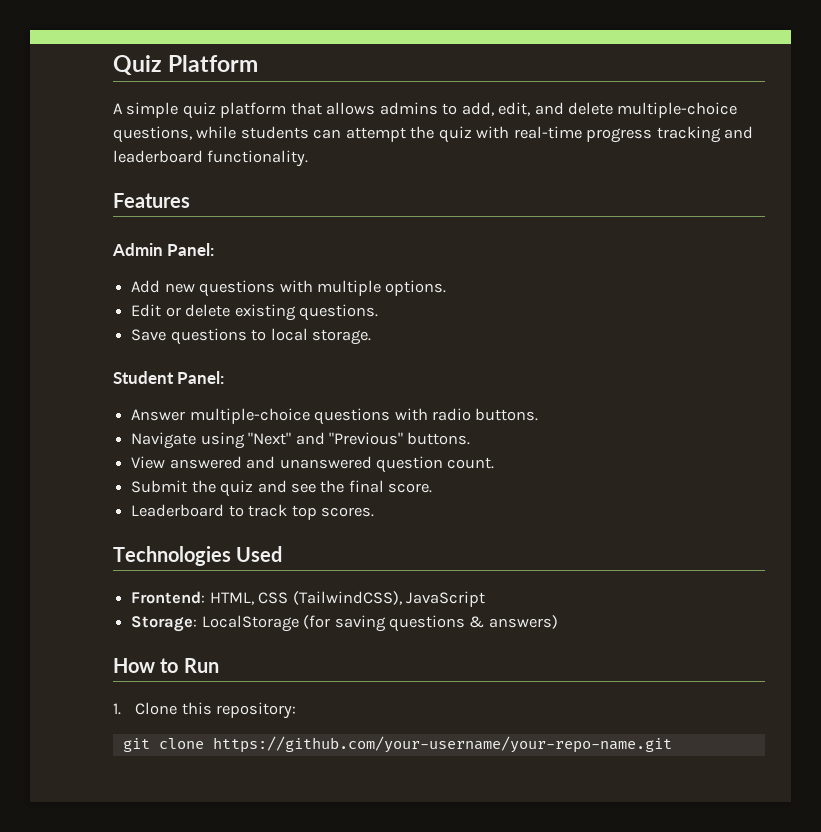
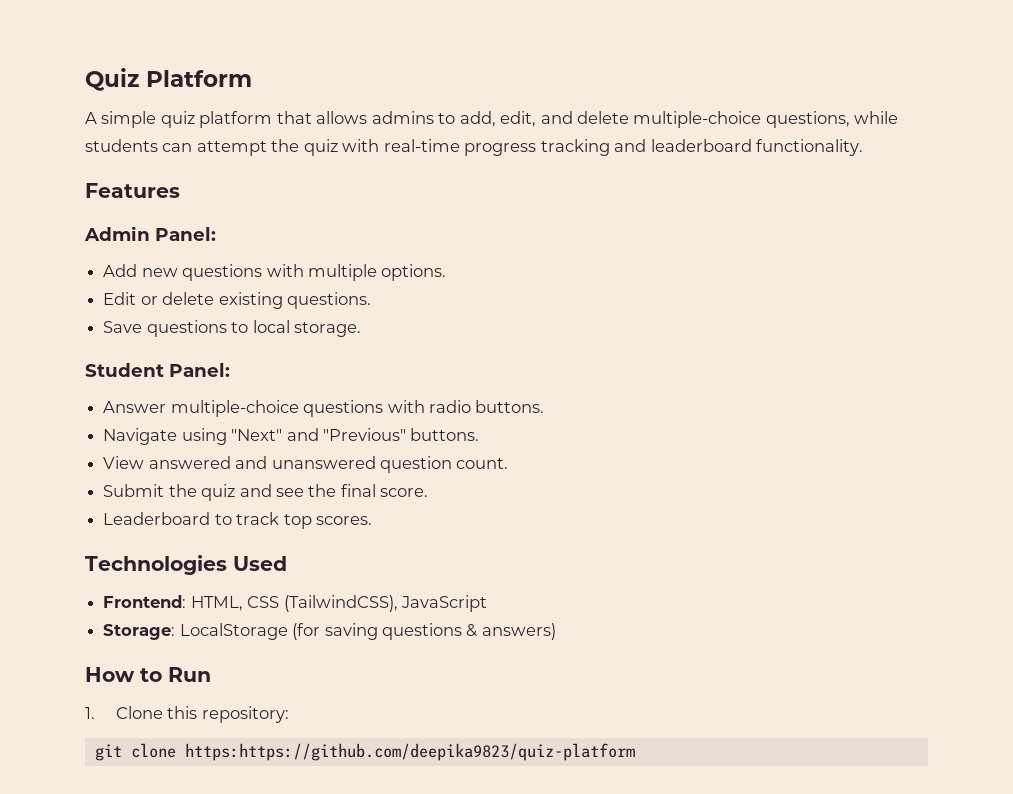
- git clone https://github.com/your-username/your-repo-name.git
+ git clone https:https://github.com/deepika9823/quiz-platform

